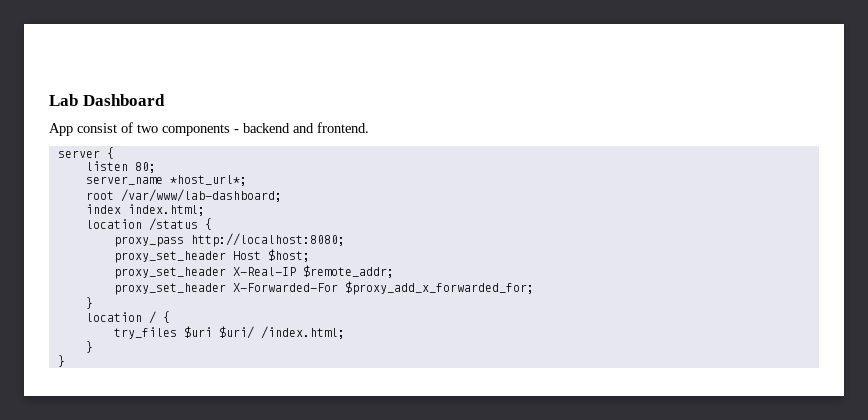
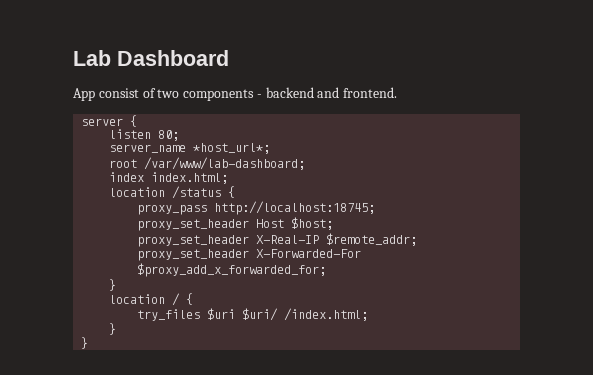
- proxy_pass http://localhost:8080;
+ proxy_pass http://localhost:18745;

